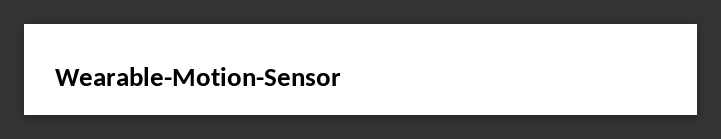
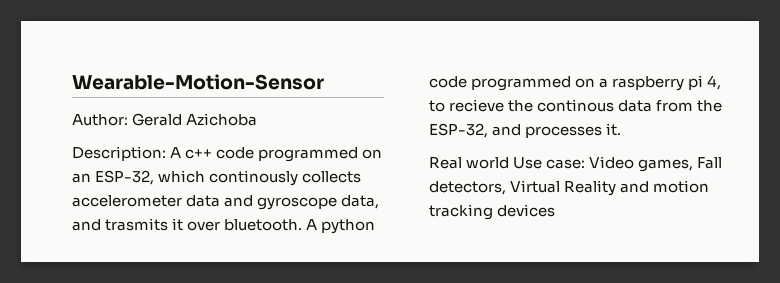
+ Author: Gerald Azichoba
+ Description: A c++ code programmed on an ESP-32, which continously collects accelerometer data and gyroscope data, and trasmits it over bluetooth. A python code programmed on a raspberry pi 4, to recieve the continous data from the ESP-32, and processes it.
+ Real world Use case: Video games, Fall detectors, Virtual Reality and motion tracking devices

